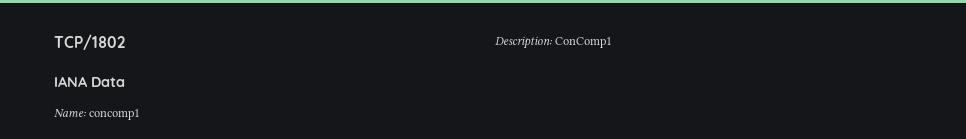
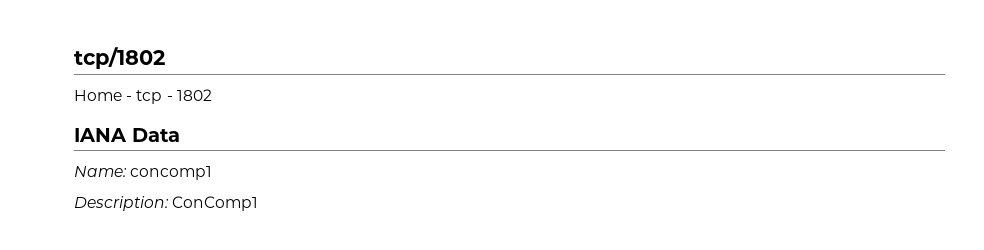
- TCP/1802
+ tcp/1802
+ Home - tcp - 1802

